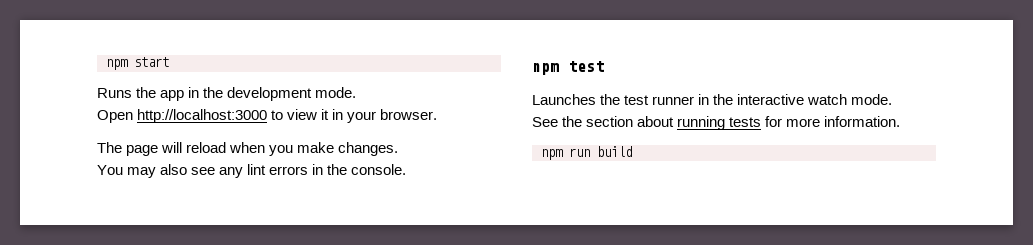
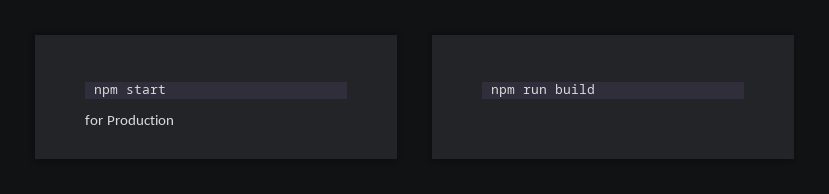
- Runs the app in the development mode.
- Open http://localhost:3000 to view it in your browser.
- The page will reload when you make changes.
- You may also see any lint errors in the console.
- npm test
- Launches the test runner in the interactive watch mode.
- See the section about running tests for more information.
+ for Production

